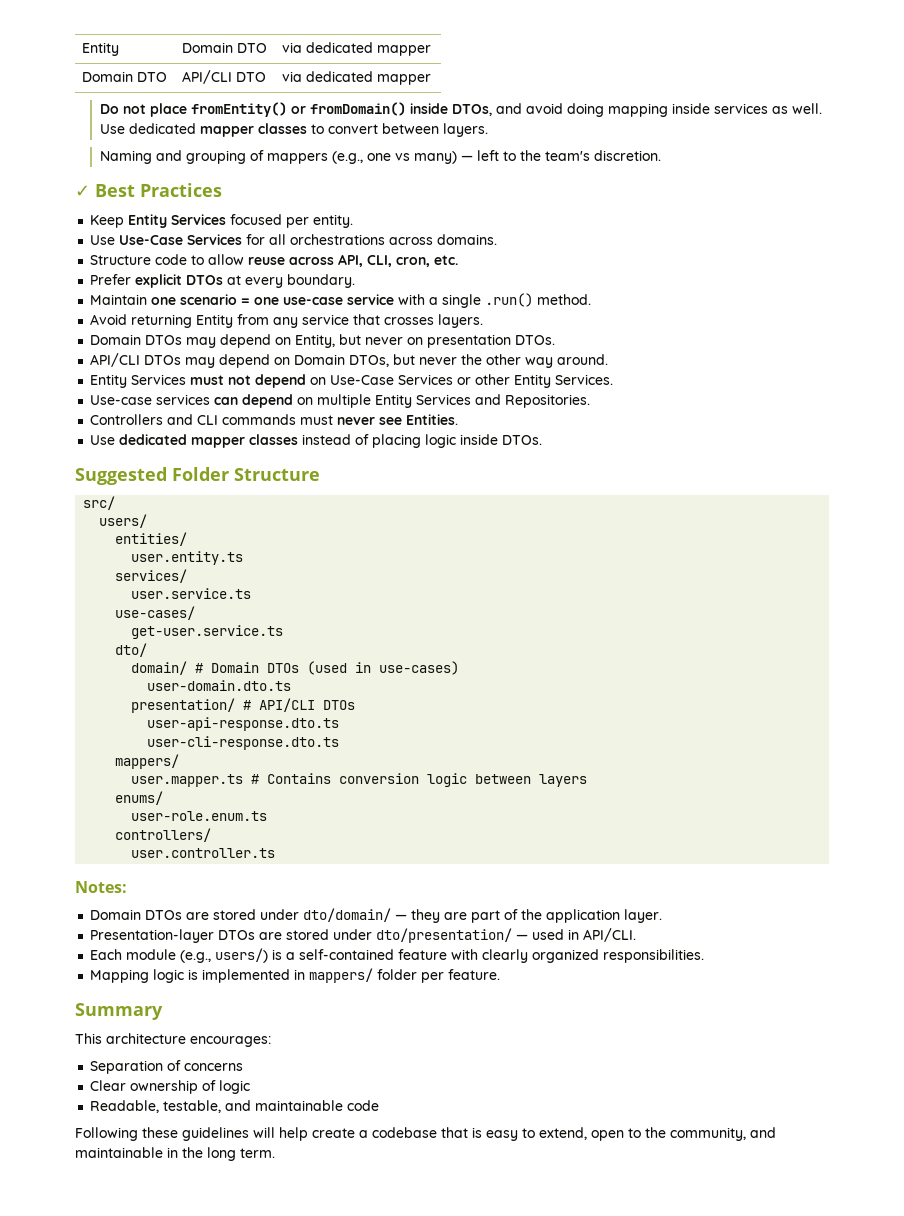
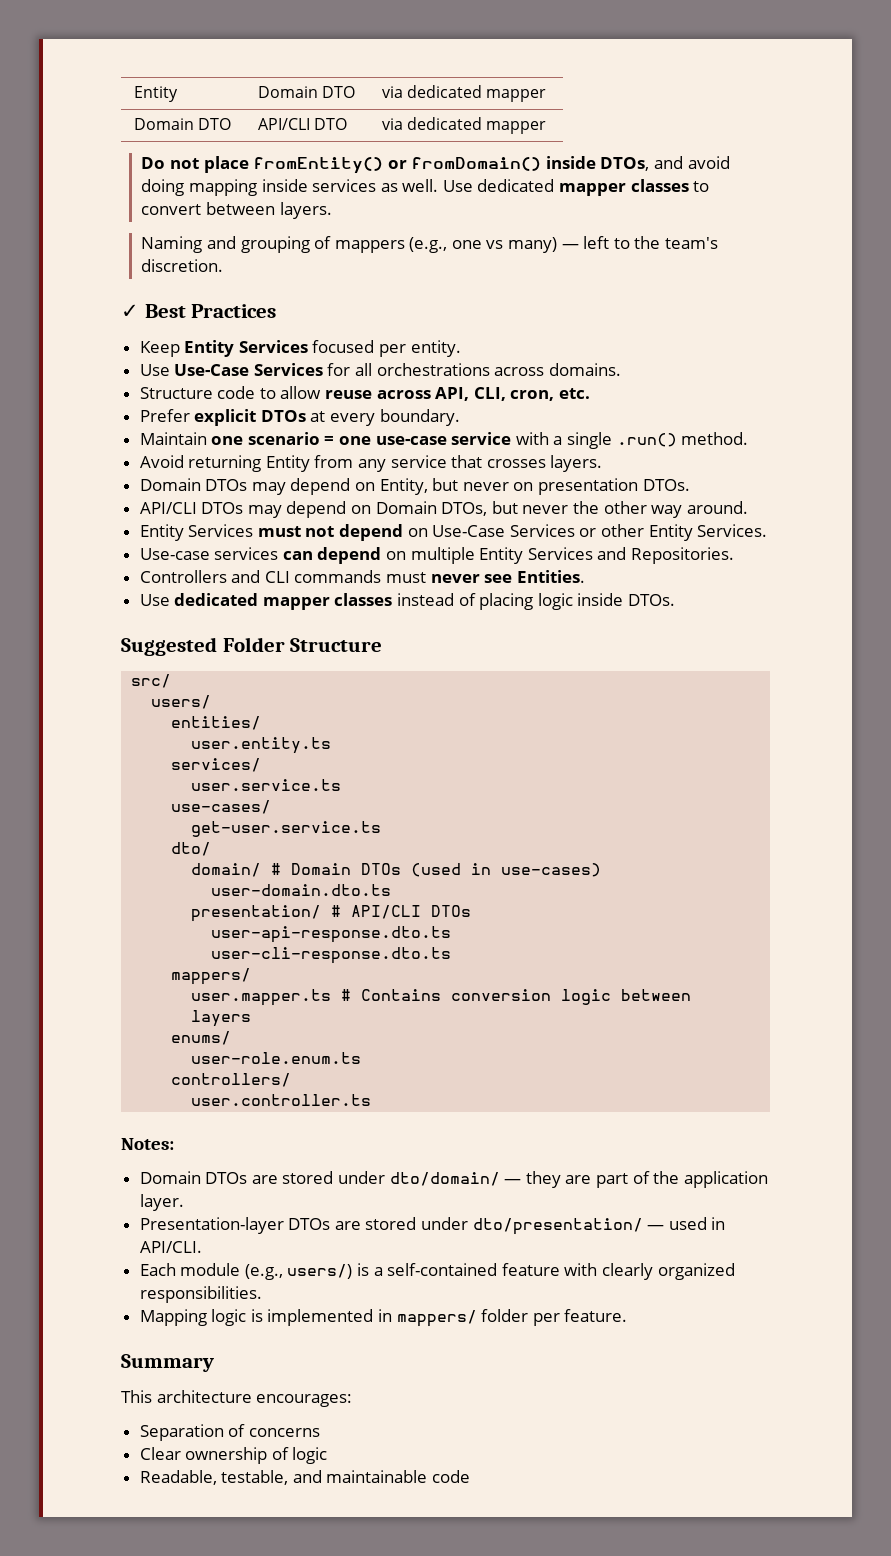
- Following these guidelines will help create a codebase that is easy to extend, open to the community, and maintainable in the long term.

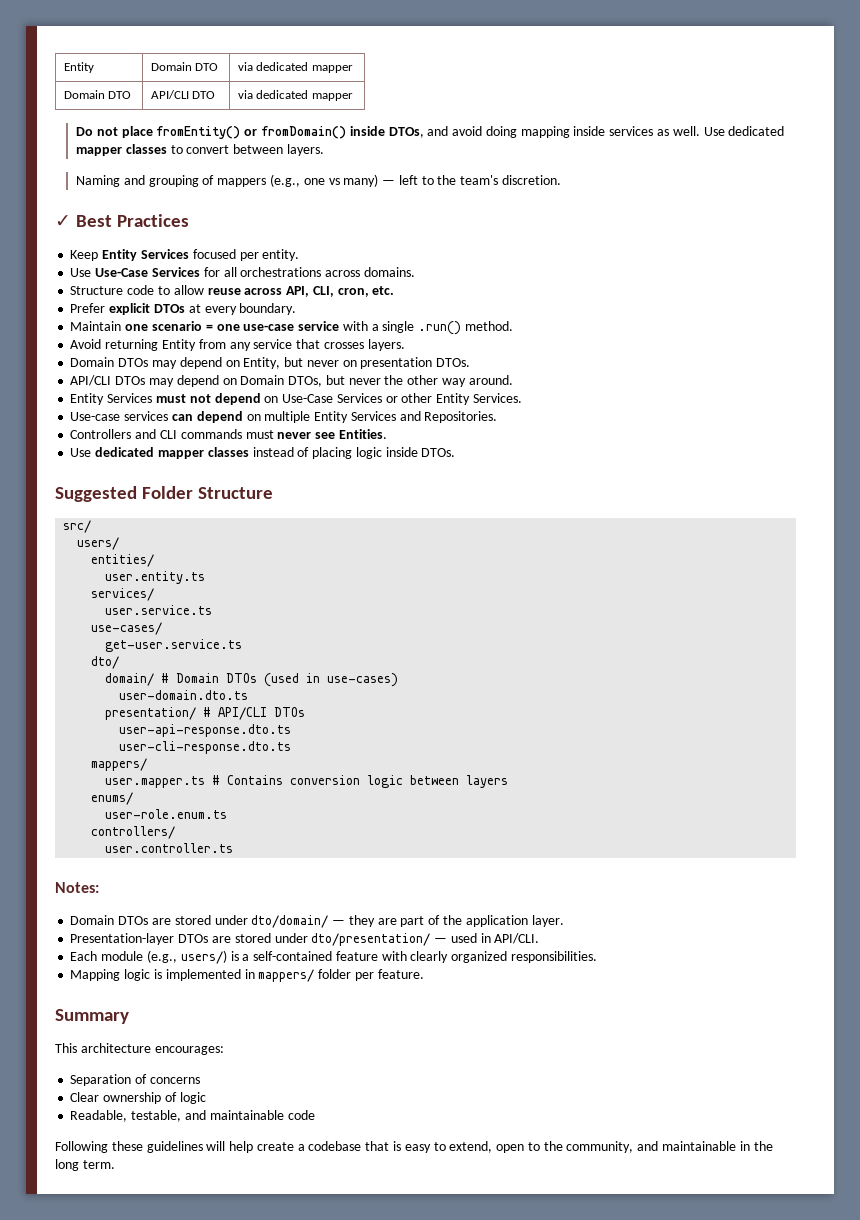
+ Following these guidelines will help create a codebase that is easy to extend, open to the community, and maintainable in the long term.

